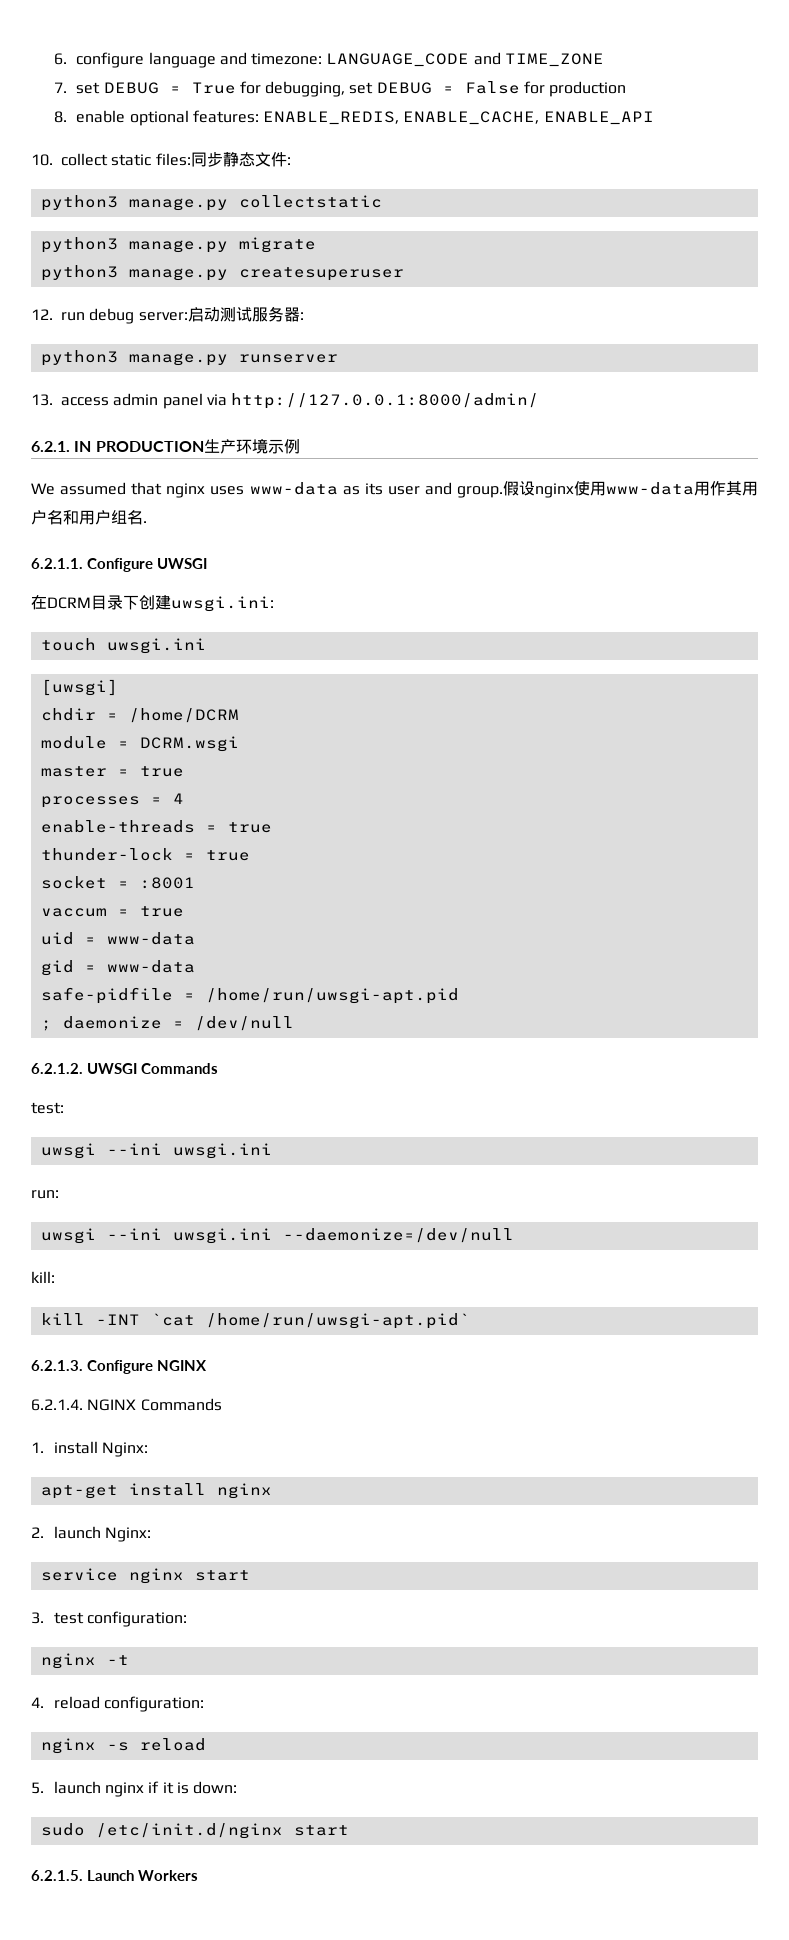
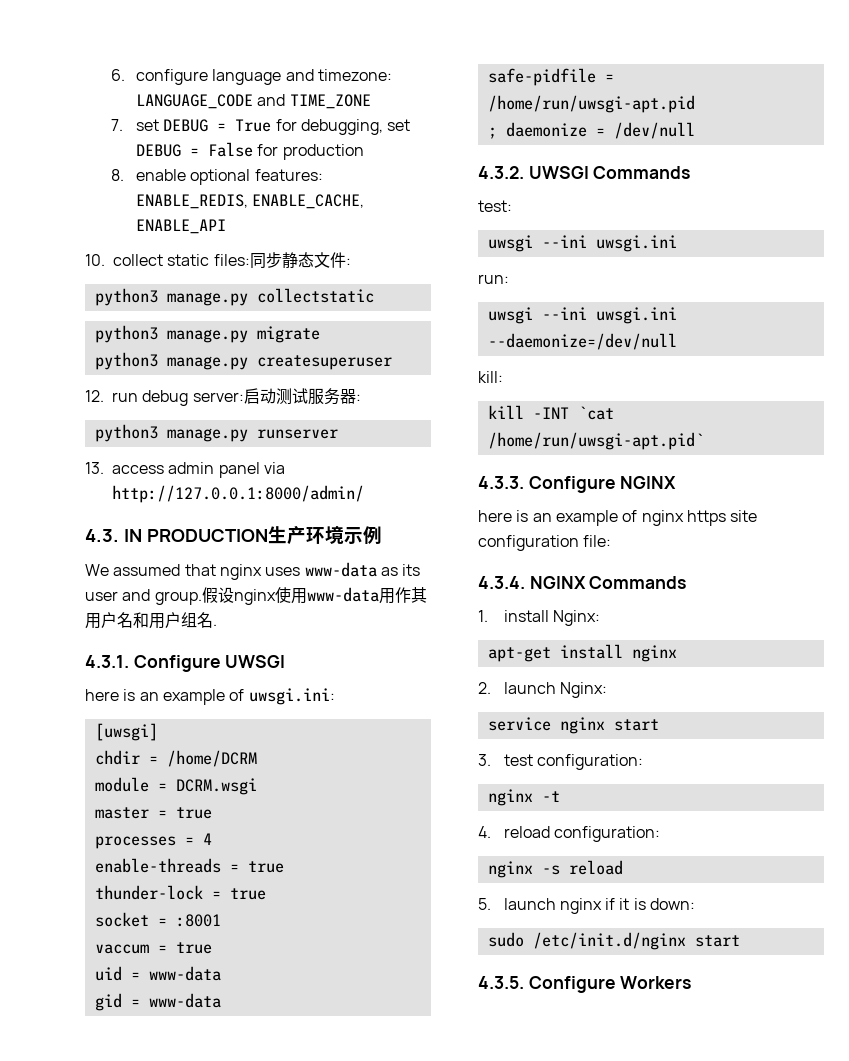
- 6.2.1. IN PRODUCTION生产环境示例
+ 4.3. IN PRODUCTION生产环境示例
- 6.2.1.1. Configure UWSGI
+ 4.3.1. Configure UWSGI
- 在DCRM目录下创建uwsgi.ini:
+ here is an example of uwsgi.ini:
- touch uwsgi.ini
- 6.2.1.2. UWSGI Commands
+ 4.3.2. UWSGI Commands
- 6.2.1.3. Configure NGINX
+ 4.3.3. Configure NGINX
- 6.2.1.4. NGINX Commands
+ here is an example of nginx https site configuration file:
+ 4.3.4. NGINX Commands
- 6.2.1.5. Launch Workers
+ 4.3.5. Configure Workers

